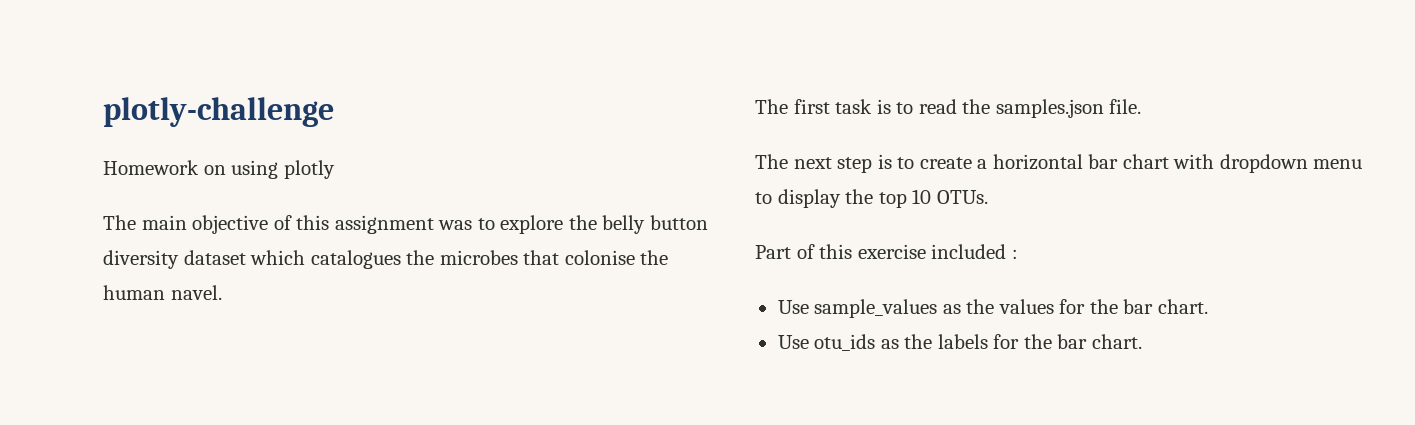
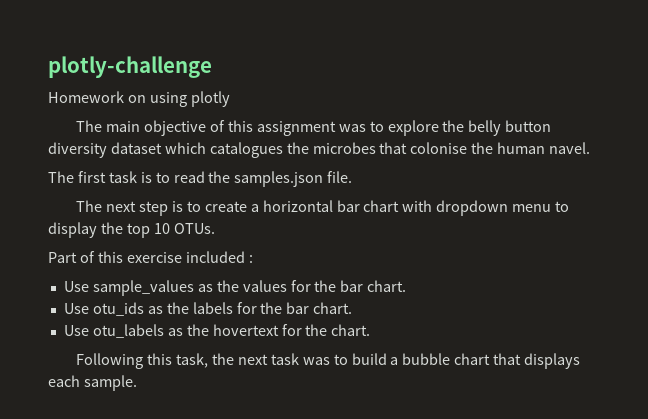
+ Use otu_labels as the hovertext for the chart.
+ Following this task, the next task was to build a bubble chart that displays each sample.

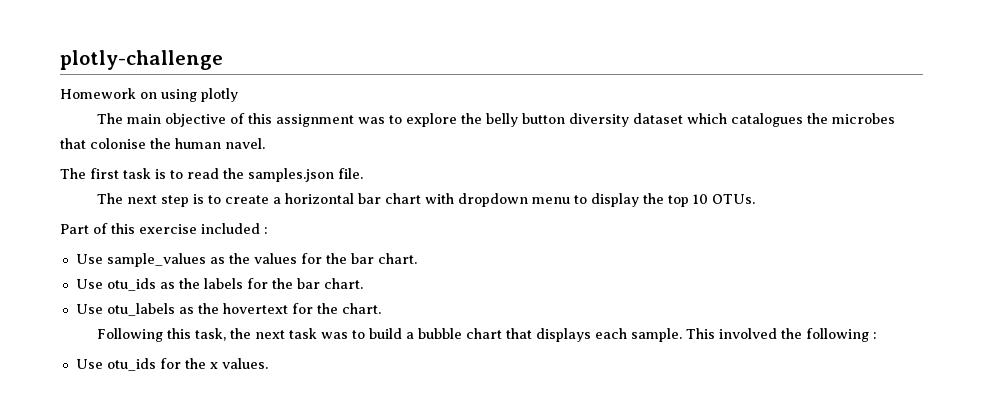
+ This involved the following :
+ Use otu_ids for the x values.

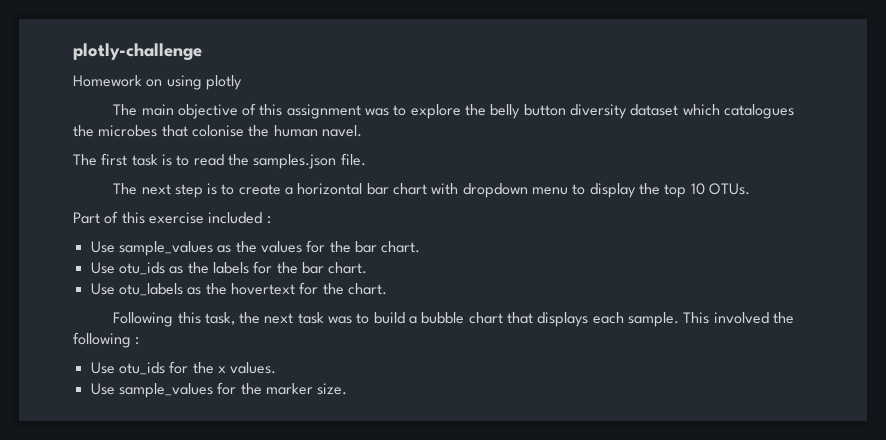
+ Use sample_values for the marker size.

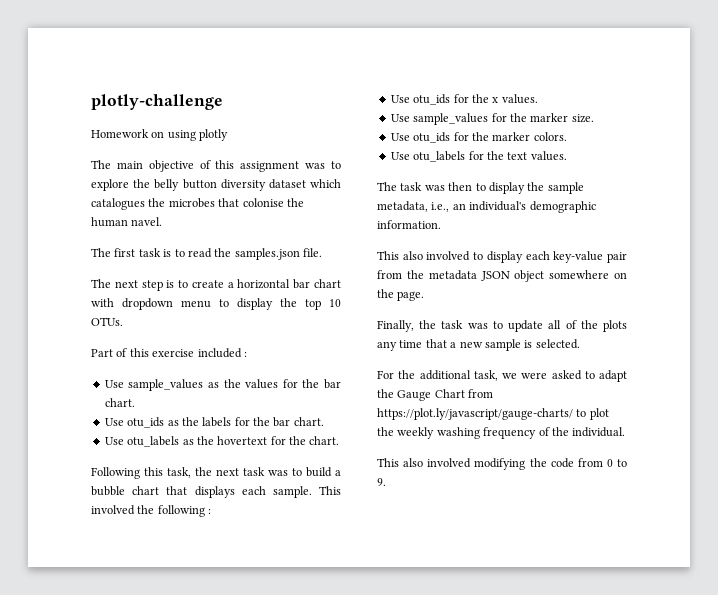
+ Use otu_ids for the marker colors.
+ Use otu_labels for the text values.
+ The task was then to display the sample metadata, i.e., an individual's demographic information.
+ This also involved to display each key-value pair from the metadata JSON object somewhere on the page.
+ Finally, the task was to update all of the plots any time that a new sample is selected.
+ For the additional task, we were asked to adapt the Gauge Chart from https://plot.ly/javascript/gauge-charts/ to plot the weekly washing frequency of the individual.
+ This also involved modifying the code from 0 to 9.

